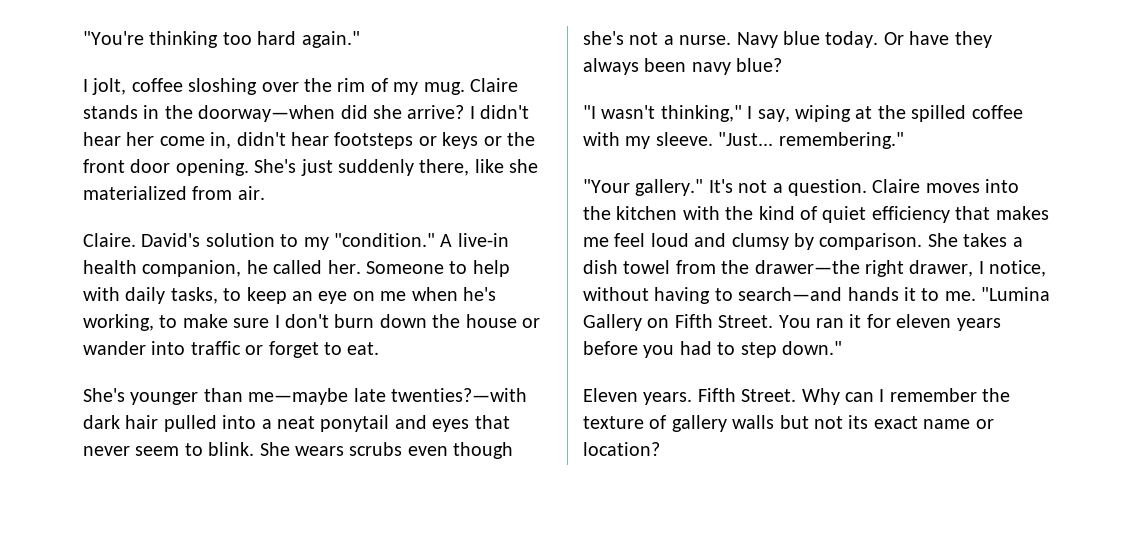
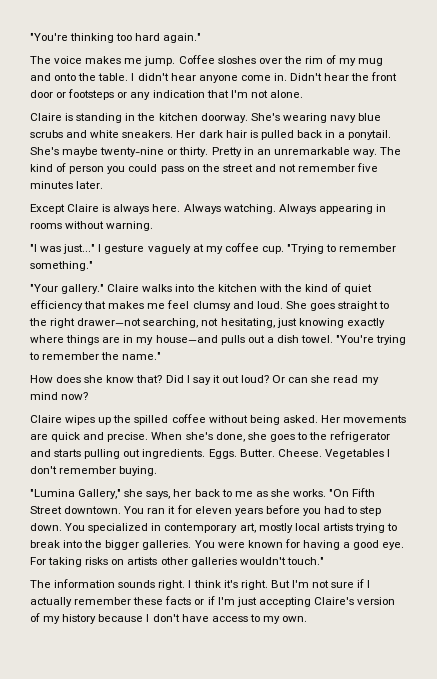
- I jolt, coffee sloshing over the rim of my mug. Claire stands in the doorway—when did she arrive? I didn't hear her come in, didn't hear footsteps or keys or the front door opening. She's just suddenly there, like she materialized from air.
- Claire. David's solution to my "condition." A live-in health companion, he called her. Someone to help with daily tasks, to keep an eye on me when he's working, to make sure I don't burn down the house or wander into traffic or forget to eat.
- She's younger than me—maybe late twenties?—with dark hair pulled into a neat ponytail and eyes that never seem to blink. She wears scrubs even though she's not a nurse. Navy blue today. Or have they always been navy blue?
- "I wasn't thinking," I say, wiping at the spilled coffee with my sleeve. "Just... remembering."
- "Your gallery." It's not a question. Claire moves into the kitchen with the kind of quiet efficiency that makes me feel loud and clumsy by comparison. She takes a dish towel from the drawer—the right drawer, I notice, without having to search—and hands it to me. "Lumina Gallery on Fifth Street.
+ The voice makes me jump. Coffee sloshes over the rim of my mug and onto the table. I didn't hear anyone come in. Didn't hear the front door or footsteps or any indication that I'm not alone.
+ Claire is standing in the kitchen doorway. She's wearing navy blue scrubs and white sneakers. Her dark hair is pulled back in a ponytail. She's maybe twenty-nine or thirty. Pretty in an unremarkable way. The kind of person you could pass on the street and not remember five minutes later.
+ Except Claire is always here. Always watching. Always appearing in rooms without warning.
+ "I was just..." I gesture vaguely at my coffee cup. "Trying to remember something."
+ "Your gallery." Claire walks into the kitchen with the kind of quiet efficiency that makes me feel clumsy and loud. She goes straight to the right drawer—not searching, not hesitating, just knowing exactly where things are in my house—and pulls out a dish towel. "You're trying to remember the name."
+ How does she know that? Did I say it out loud? Or can she read my mind now?
+ Claire wipes up the spilled coffee without being asked. Her movements are quick and precise. When she's done, she goes to the refrigerator and starts pulling out ingredients. Eggs. Butter. Cheese. Vegetables I don't remember buying.
+ "Lumina Gallery," she says, her back to me as she works. "On Fifth Street downtown.
- You ran it for eleven years before you had to step down."
- Eleven years. Fifth Street. Why can I remember the texture of gallery walls but not its exact name or location?
+ You ran it for eleven years before you had to step down. You specialized in contemporary art, mostly local artists trying to break into the bigger galleries. You were known for having a good eye. For taking risks on artists other galleries wouldn't touch."
+ The information sounds right. I think it's right. But I'm not sure if I actually remember these facts or if I'm just accepting Claire's version of my history because I don't have access to my own.

